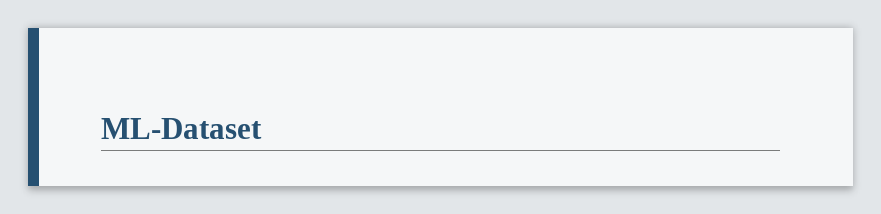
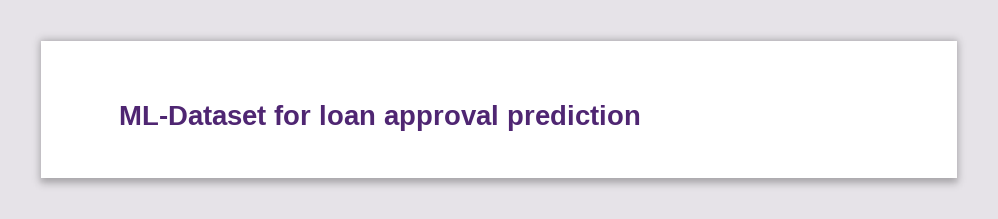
- ML-Dataset
+ ML-Dataset for loan approval prediction

